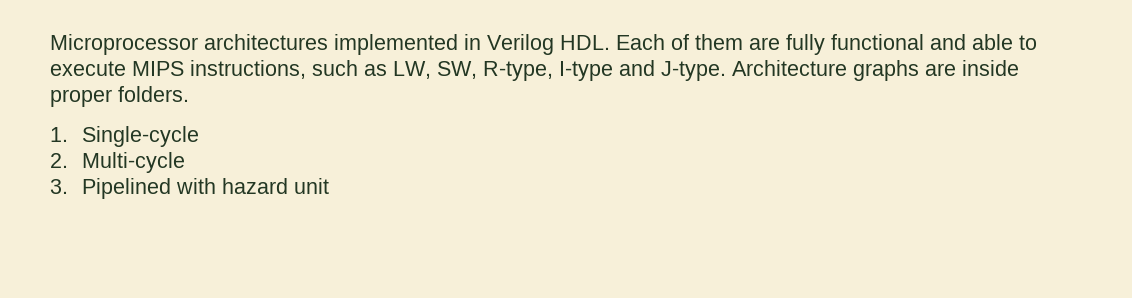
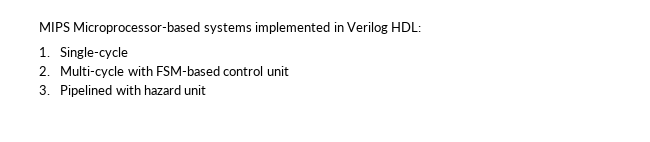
- Microprocessor architectures implemented in Verilog HDL. Each of them are fully functional and able to execute MIPS instructions, such as LW, SW, R-type, I-type and J-type. Architecture graphs are inside proper folders.
+ MIPS Microprocessor-based systems implemented in Verilog HDL:
- 2. Multi-cycle
+ 2. Multi-cycle with FSM-based control unit

